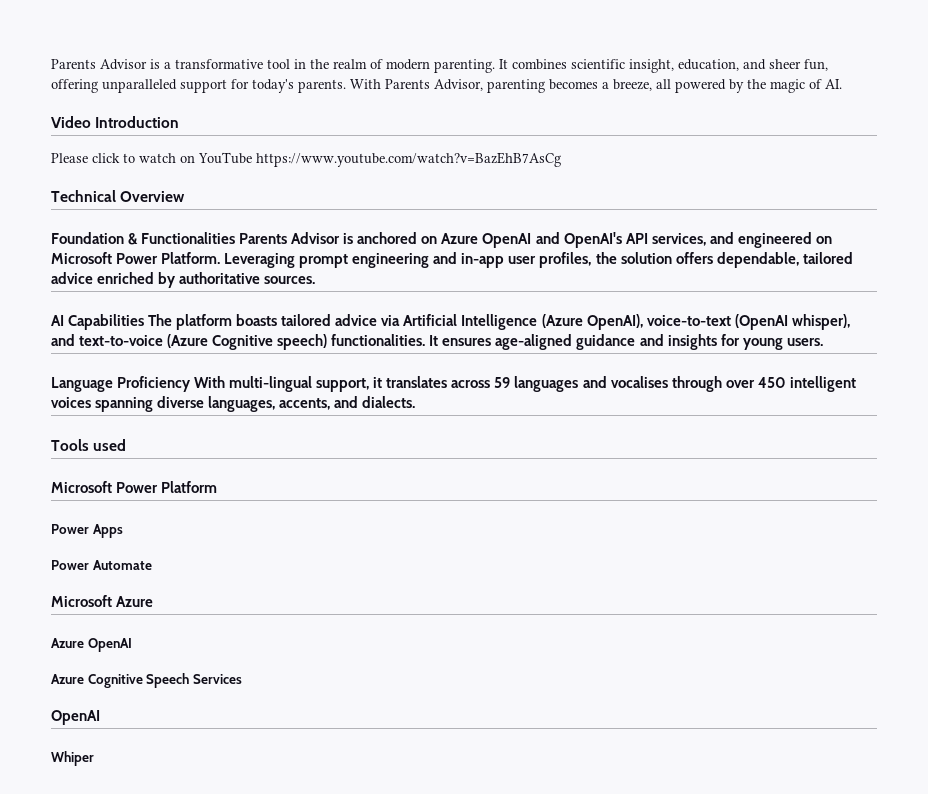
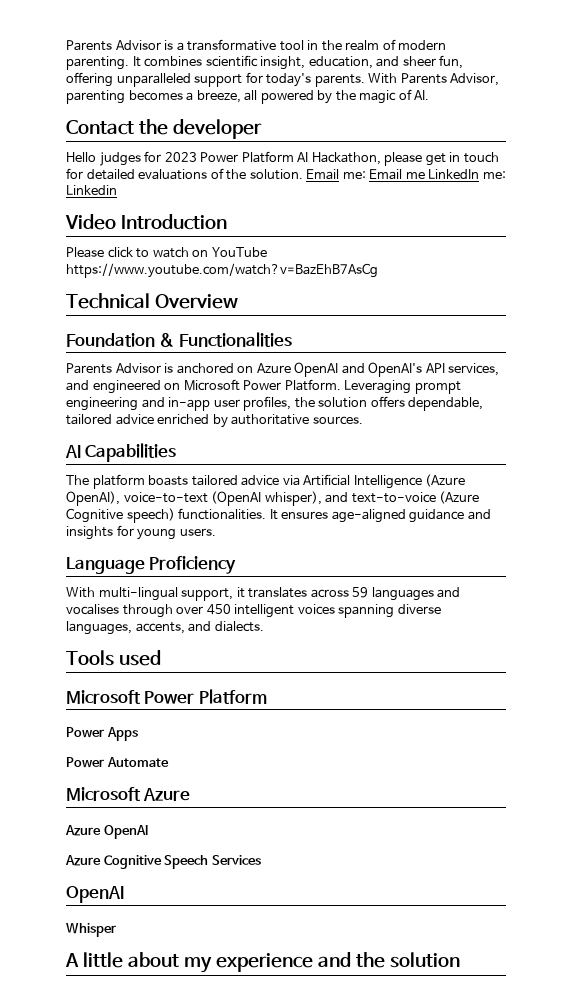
+ Contact the developer
+ Hello judges for 2023 Power Platform AI Hackathon, please get in touch for detailed evaluations of the solution. Email me: Email me LinkedIn me: Linkedin
- Foundation & Functionalities Parents Advisor is anchored on Azure OpenAI and OpenAI's API services, and engineered on Microsoft Power Platform.
+ Foundation & Functionalities
+ Parents Advisor is anchored on Azure OpenAI and OpenAI's API services, and engineered on Microsoft Power Platform.
- AI Capabilities The platform boasts tailored advice via Artificial Intelligence (Azure OpenAI), voice-to-text (OpenAI whisper), and text-to-voice (Azure Cognitive speech) functionalities.
+ AI Capabilities
+ The platform boasts tailored advice via Artificial Intelligence (Azure OpenAI), voice-to-text (OpenAI whisper), and text-to-voice (Azure Cognitive speech) functionalities.
- Language Proficiency With multi-lingual support, it translates across 59 languages and vocalises through over 450 intelligent voices spanning diverse languages, accents, and dialects.
+ Language Proficiency
+ With multi-lingual support, it translates across 59 languages and vocalises through over 450 intelligent voices spanning diverse languages, accents, and dialects.
- Whiper
+ Whisper
+ A little about my experience and the solution

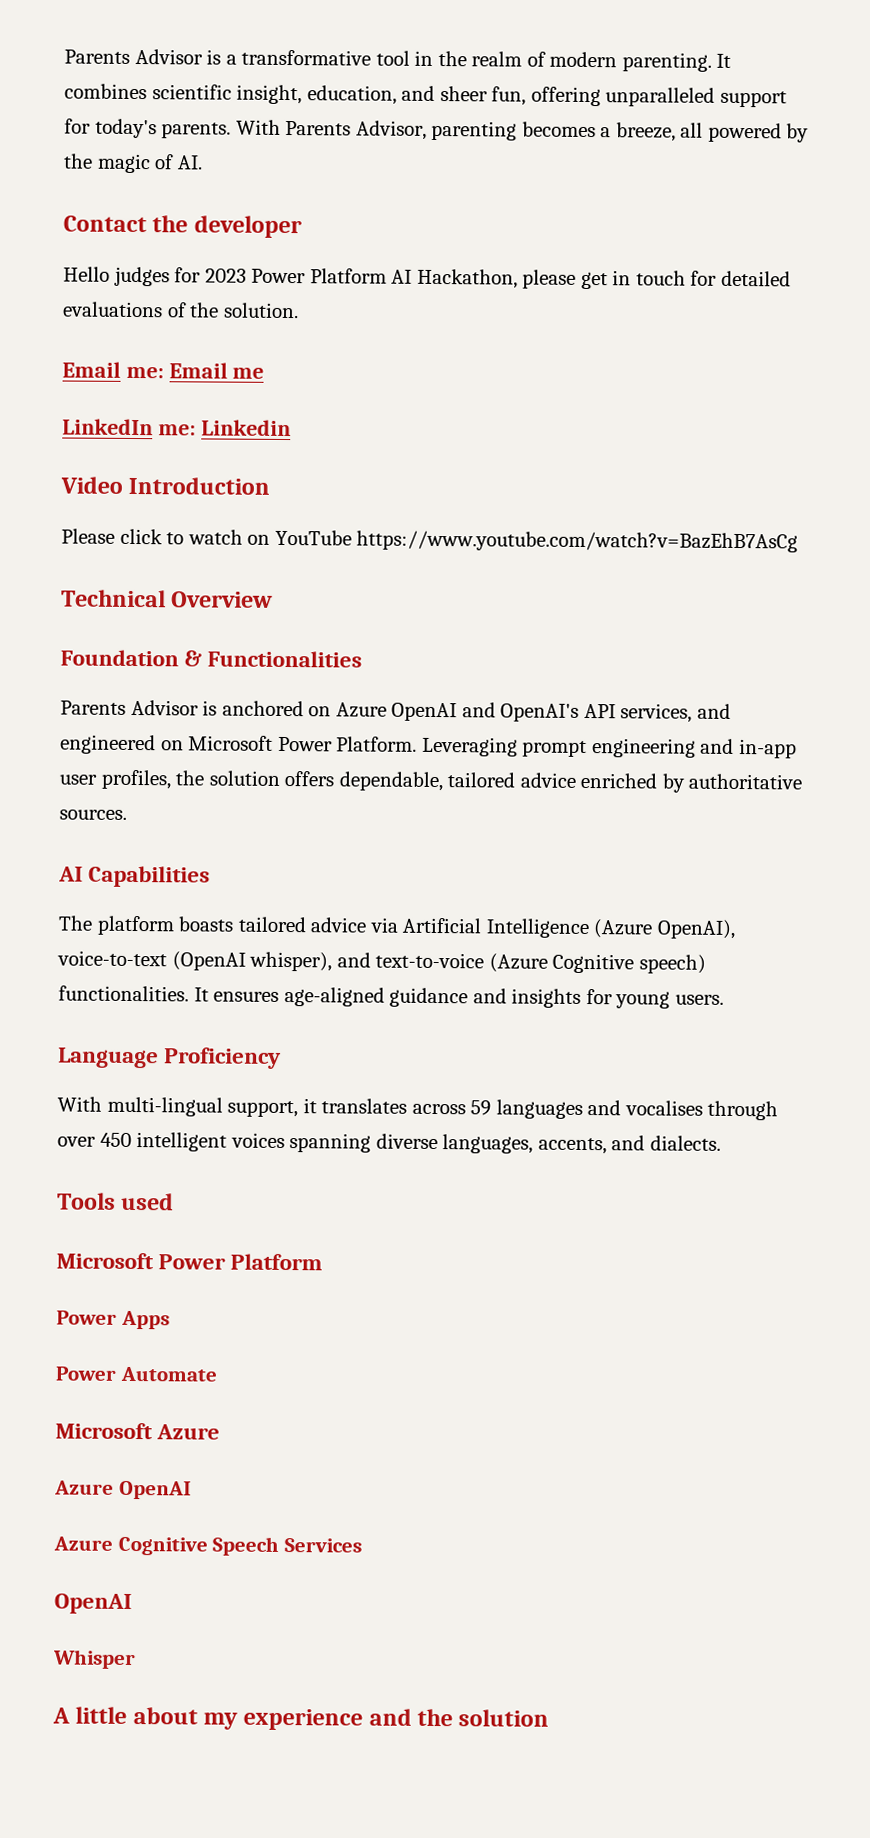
- Hello judges for 2023 Power Platform AI Hackathon, please get in touch for detailed evaluations of the solution. Email me: Email me LinkedIn me: Linkedin
+ Hello judges for 2023 Power Platform AI Hackathon, please get in touch for detailed evaluations of the solution.
+ Email me: Email me
+ LinkedIn me: Linkedin

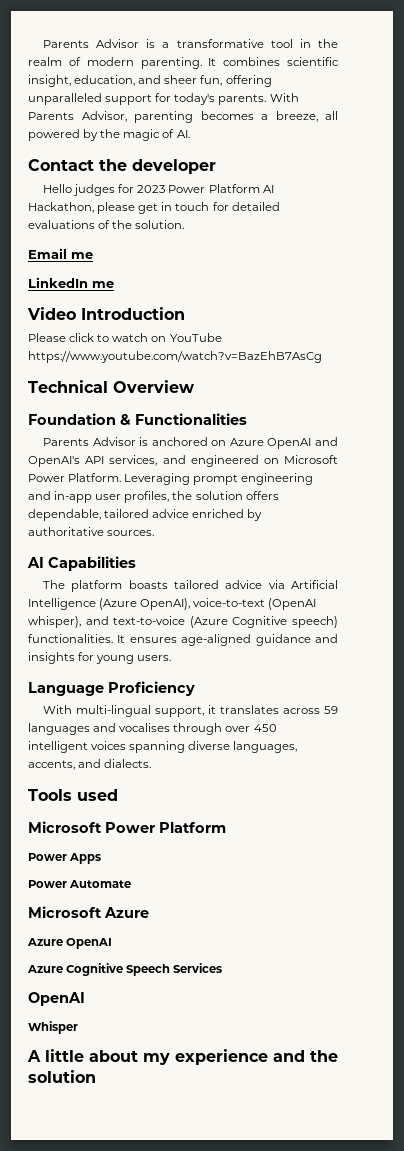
- Email me: Email me
+ Email me
- LinkedIn me: Linkedin
+ LinkedIn me

